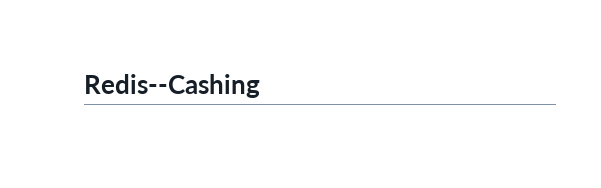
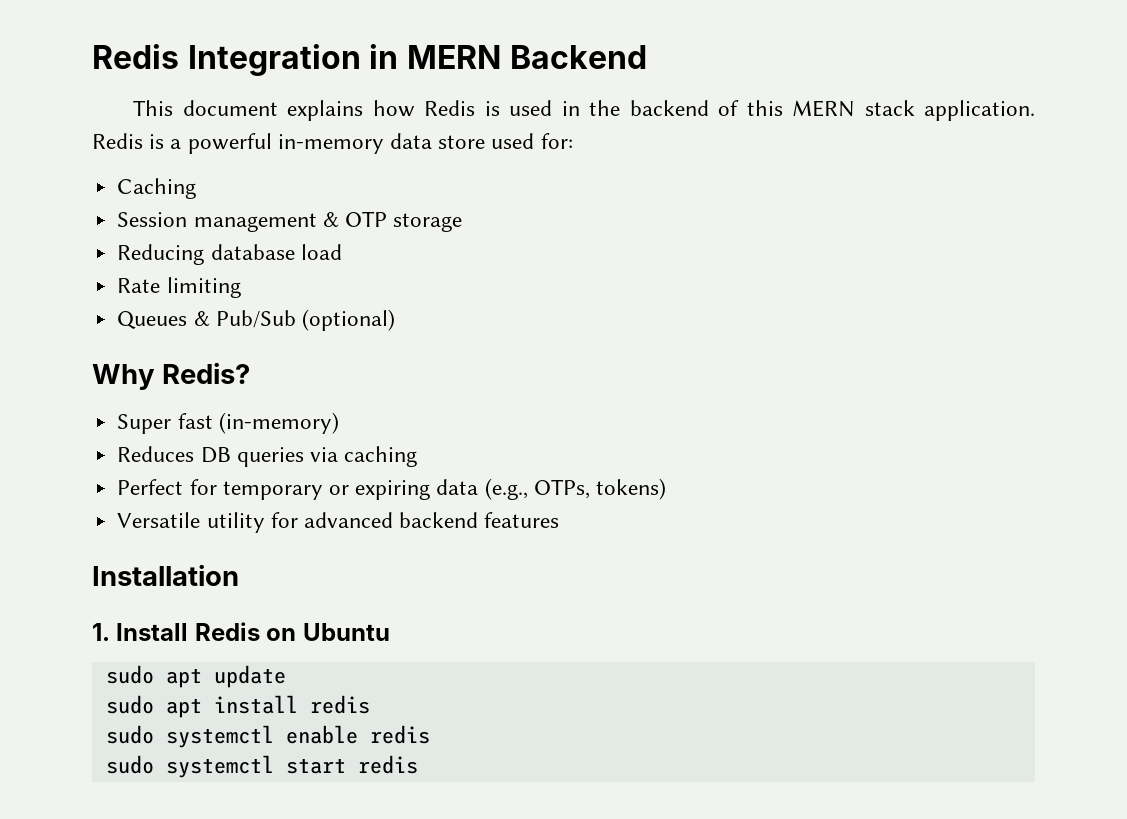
- Redis--Cashing
+ Redis Integration in MERN Backend
+ This document explains how Redis is used in the backend of this MERN stack application. Redis is a powerful in-memory data store used for:
+ Caching
+ Session management & OTP storage
+ Reducing database load
+ Rate limiting
+ Queues & Pub/Sub (optional)
+ Why Redis?
+ Super fast (in-memory)
+ Reduces DB queries via caching
+ Perfect for temporary or expiring data (e.g., OTPs, tokens)
+ Versatile utility for advanced backend features
+ Installation
+ 1. Install Redis on Ubuntu
+ sudo apt update
+ sudo apt install redis
+ sudo systemctl enable redis
+ sudo systemctl start redis

